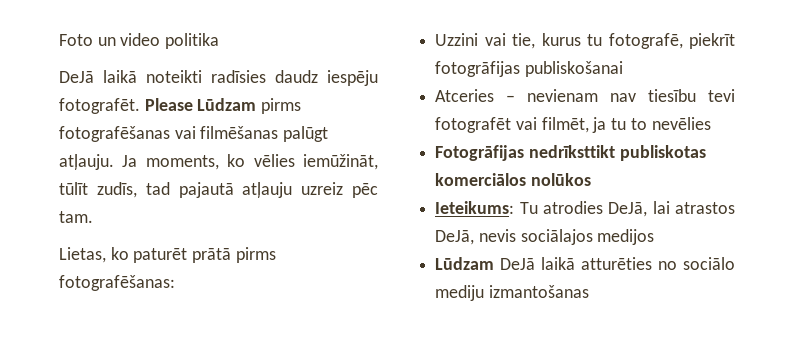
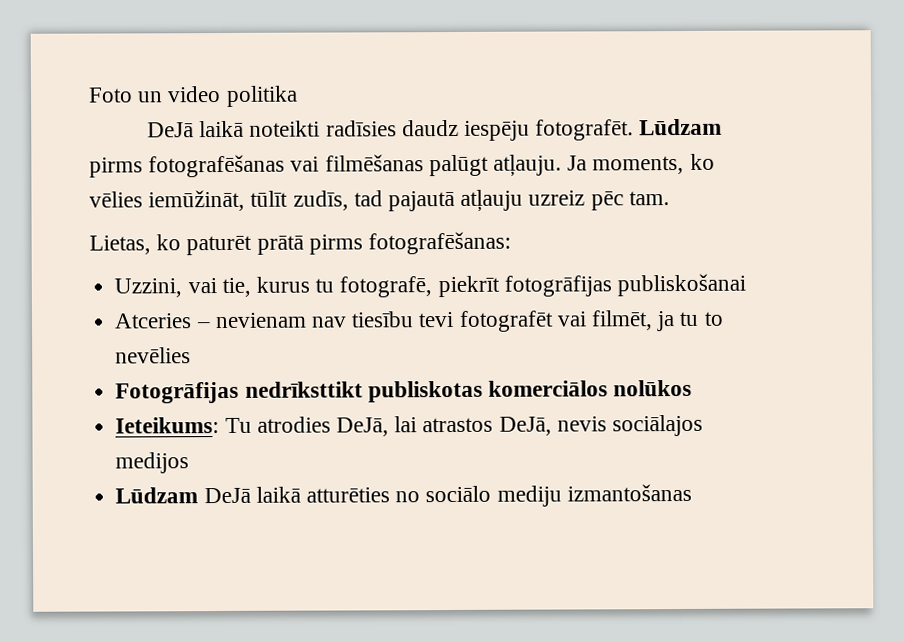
- Please Lūdzam pirms fotografēšanas vai filmēšanas palūgt atļauju.
+ Lūdzam pirms fotografēšanas vai filmēšanas palūgt atļauju.
- Uzzini vai tie, kurus tu fotografē, piekrīt fotogrāfijas publiskošanai
+ Uzzini, vai tie, kurus tu fotografē, piekrīt fotogrāfijas publiskošanai

